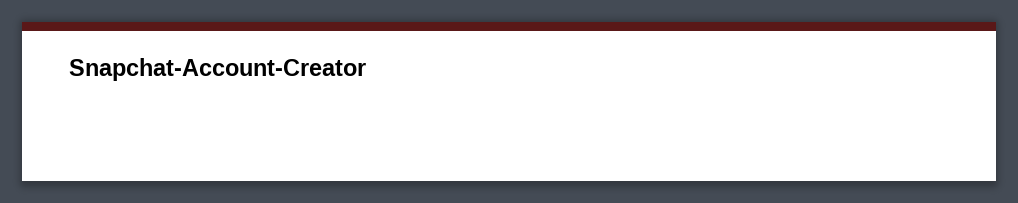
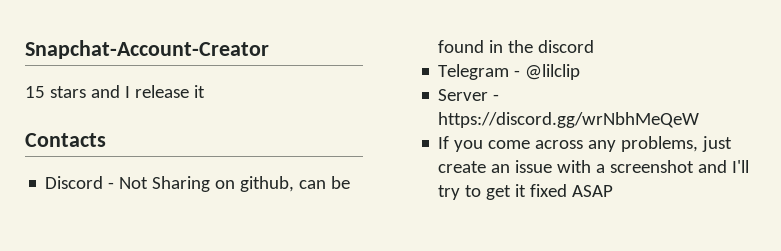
+ 15 stars and I release it
+ Contacts
+ Discord - Not Sharing on github, can be found in the discord
+ Telegram - @lilclip
+ Server - https://discord.gg/wrNbhMeQeW
+ If you come across any problems, just create an issue with a screenshot and I'll try to get it fixed ASAP

